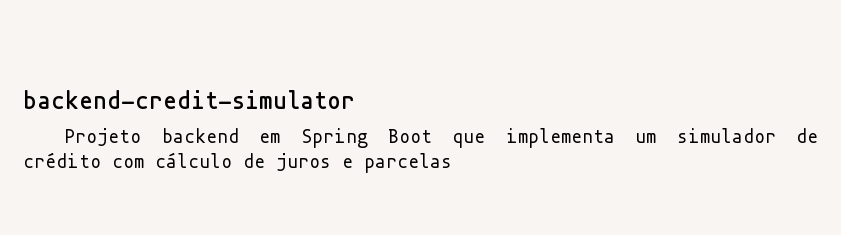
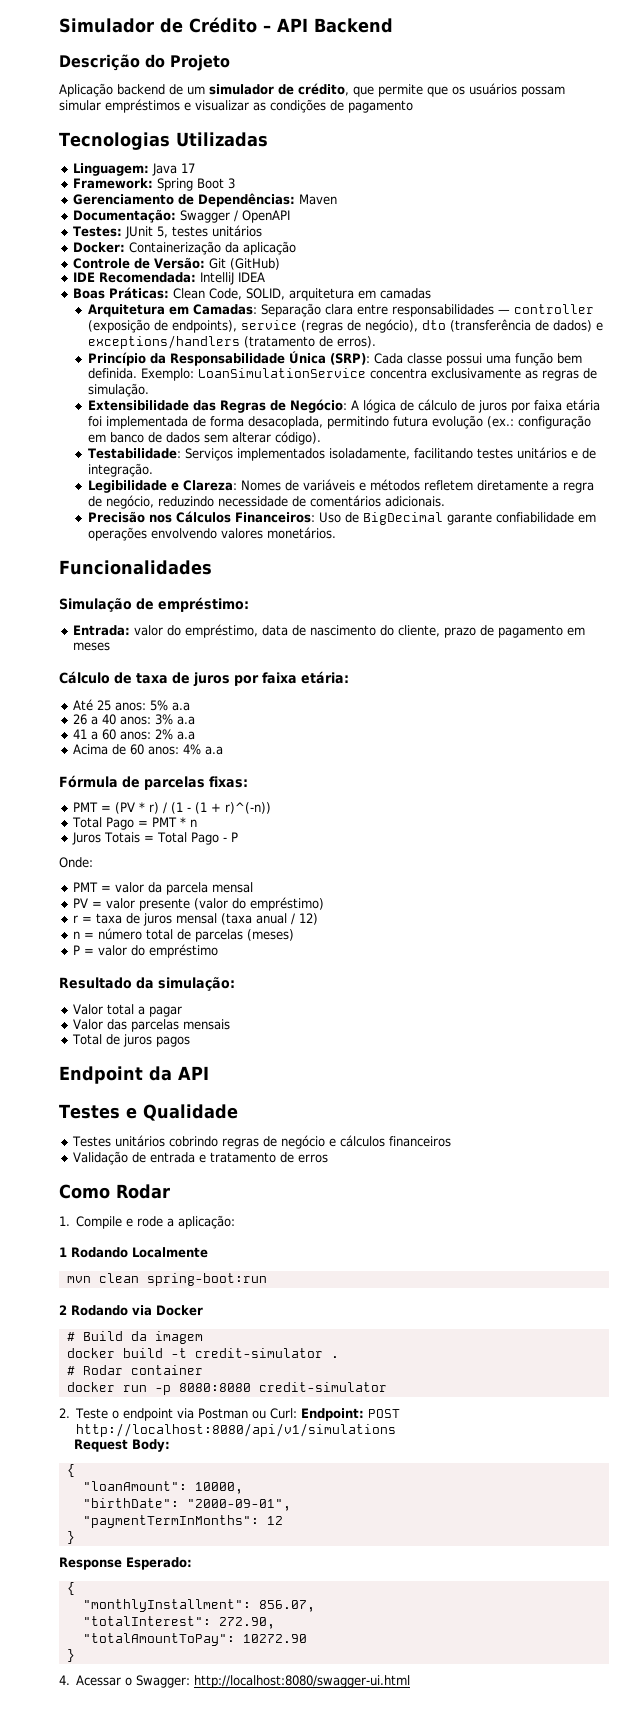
- backend-credit-simulator
- Projeto backend em Spring Boot que implementa um simulador de crédito com cálculo de juros e parcelas
+ Simulador de Crédito – API Backend
+ Descrição do Projeto
+ Aplicação backend de um simulador de crédito, que permite que os usuários possam simular empréstimos e visualizar as condições de pagamento
+ Tecnologias Utilizadas
+ Linguagem: Java 17
+ Framework: Spring Boot 3
+ Gerenciamento de Dependências: Maven
+ Documentação: Swagger / OpenAPI
+ Testes: JUnit 5, testes unitários
+ Docker: Containerização da aplicação
+ Controle de Versão: Git (GitHub)
+ IDE Recomendada: IntelliJ IDEA
+ Boas Práticas: Clean Code, SOLID, arquitetura em camadas
+ Arquitetura em Camadas: Separação clara entre responsabilidades — controller (exposição de endpoints), service (regras de negócio), dto (transferência de dados) e exceptions/handlers (tratamento de erros).
+ Princípio da Responsabilidade Única (SRP): Cada classe possui uma função bem definida. Exemplo: LoanSimulationService concentra exclusivamente as regras de simulação.
+ Extensibilidade das Regras de Negócio: A lógica de cálculo de juros por faixa etária foi implementada de forma desacoplada, permitindo futura evolução (ex.: configuração em banco de dados sem alterar código).
+ Testabilidade: Serviços implementados isoladamente, facilitando testes unitários e de integração.
+ Legibilidade e Clareza: Nomes de variáveis e métodos refletem diretamente a regra de negócio, reduzindo necessidade de comentários adicionais.
+ Precisão nos Cálculos Financeiros: Uso de BigDecimal garante confiabilidade em operações envolvendo valores monetários.
+ Funcionalidades
+ Simulação de empréstimo:
+ Entrada: valor do empréstimo, data de nascimento do cliente, prazo de pagamento em meses
+ Cálculo de taxa de juros por faixa etária:
+ Até 25 anos: 5% a.a
+ 26 a 40 anos: 3% a.a
+ 41 a 60 anos: 2% a.a
+ Acima de 60 anos: 4% a.a
+ Fórmula de parcelas fixas:
+ PMT = (PV * r) / (1 - (1 + r)^(-n))
+ Total Pago = PMT * n
+ Juros Totais = Total Pago - P
+ Onde:
+ PMT = valor da parcela mensal
+ PV = valor presente (valor do empréstimo)
+ r = taxa de juros mensal (taxa anual / 12)
+ n = número total de parcelas (meses)
+ P = valor do empréstimo
+ Resultado da simulação:
+ Valor total a pagar
+ Valor das parcelas mensais
+ Total de juros pagos
+ Endpoint da API
+ Testes e Qualidade
+ Testes unitários cobrindo regras de negócio e cálculos financeiros
+ Validação de entrada e tratamento de erros
+ Como Rodar
+ 1. Compile e rode a aplicação:
+ 1 Rodando Localmente
+ mvn clean spring-boot:run
+ 2 Rodando via Docker
+ # Build da imagem
+ docker build -t credit-simulator .
+ # Rodar container
+ docker run -p 8080:8080 credit-simulator
+ 2. Teste o endpoint via Postman ou Curl: Endpoint: POST http://localhost:8080/api/v1/simulations
+ Request Body:
+ {
+ "loanAmount": 10000,
+ "birthDate": "2000-09-01",
+ "paymentTermInMonths": 12
+ }
+ Response Esperado:
+ {
+ "monthlyInstallment": 856.07,
+ "totalInterest": 272.90,
+ "totalAmountToPay": 10272.90
+ }
+ 4. Acessar o Swagger: http://localhost:8080/swagger-ui.html

